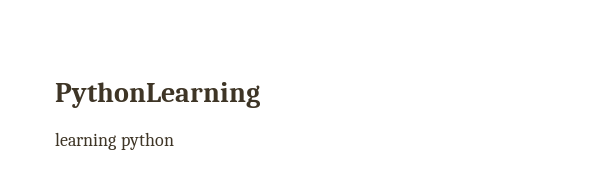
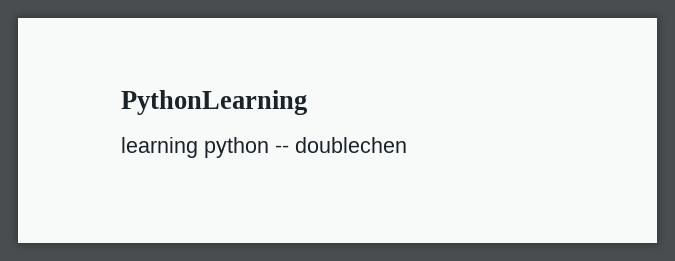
- learning python
+ learning python -- doublechen

